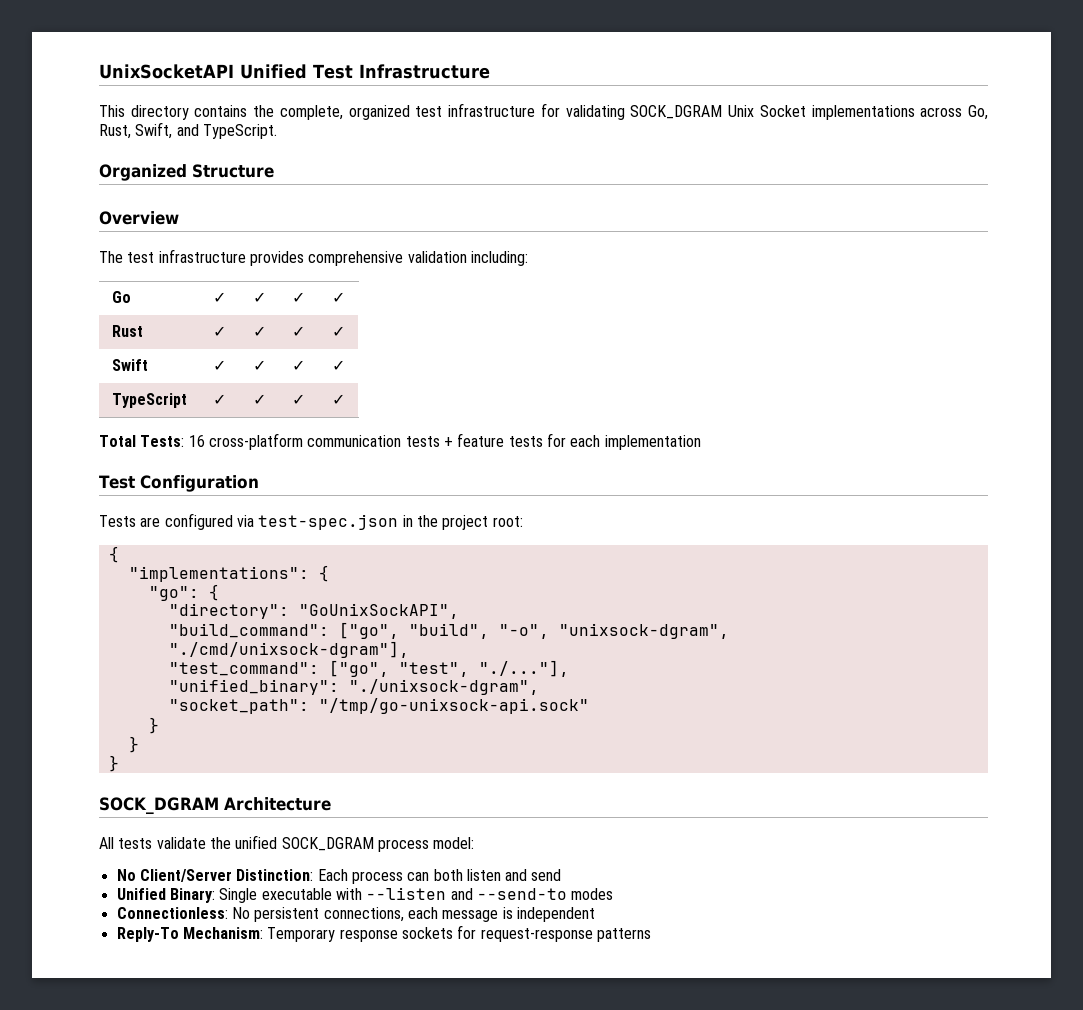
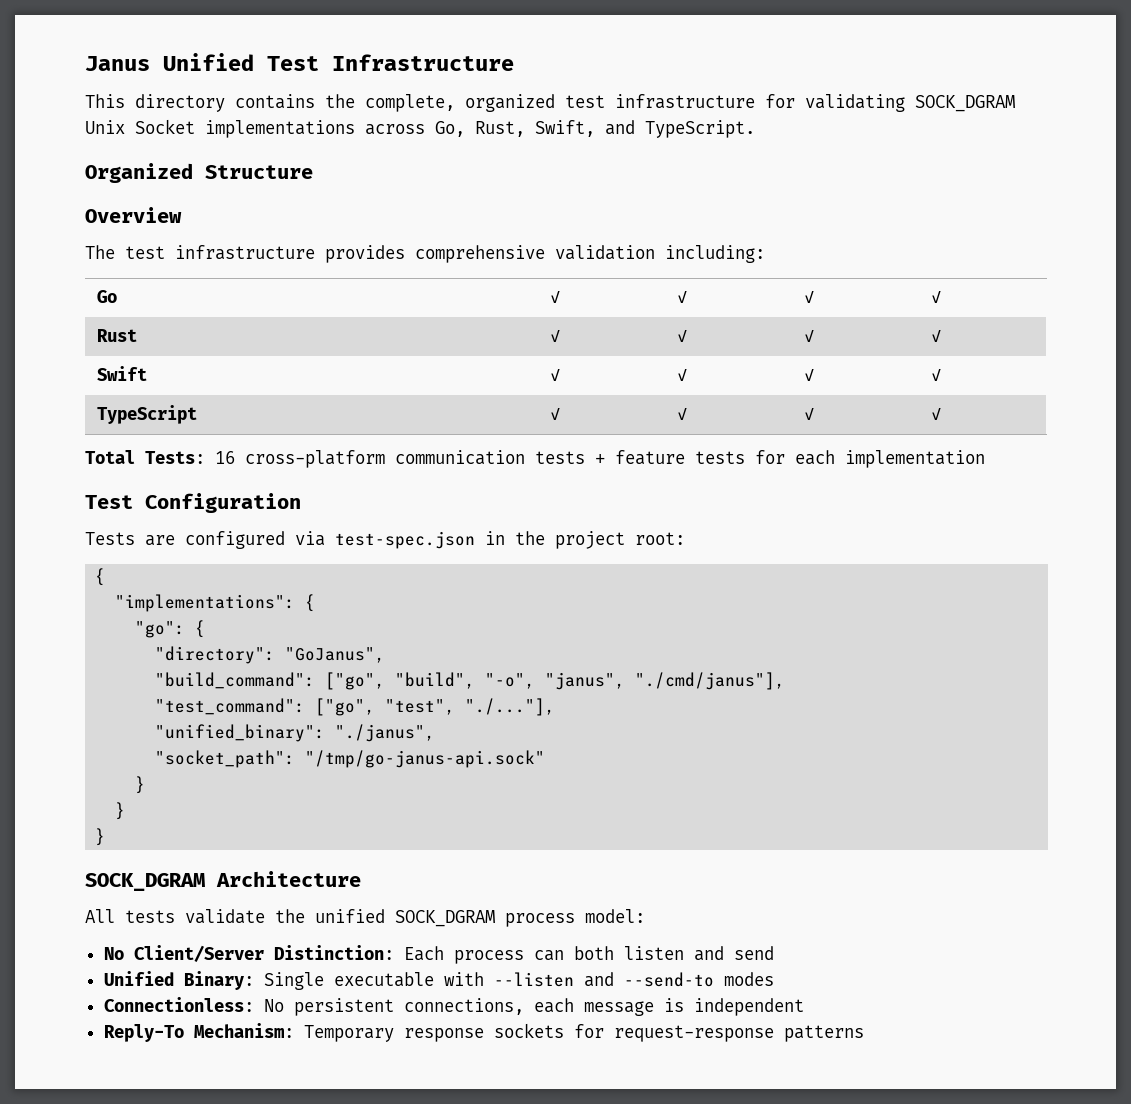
- UnixSocketAPI Unified Test Infrastructure
+ Janus Unified Test Infrastructure
- "directory": "GoUnixSockAPI",
+ "directory": "GoJanus",
- "build_command": ["go", "build", "-o", "unixsock-dgram", "./cmd/unixsock-dgram"],
+ "build_command": ["go", "build", "-o", "janus", "./cmd/janus"],
- "unified_binary": "./unixsock-dgram",
+ "unified_binary": "./janus",
- "socket_path": "/tmp/go-unixsock-api.sock"
+ "socket_path": "/tmp/go-janus-api.sock"

